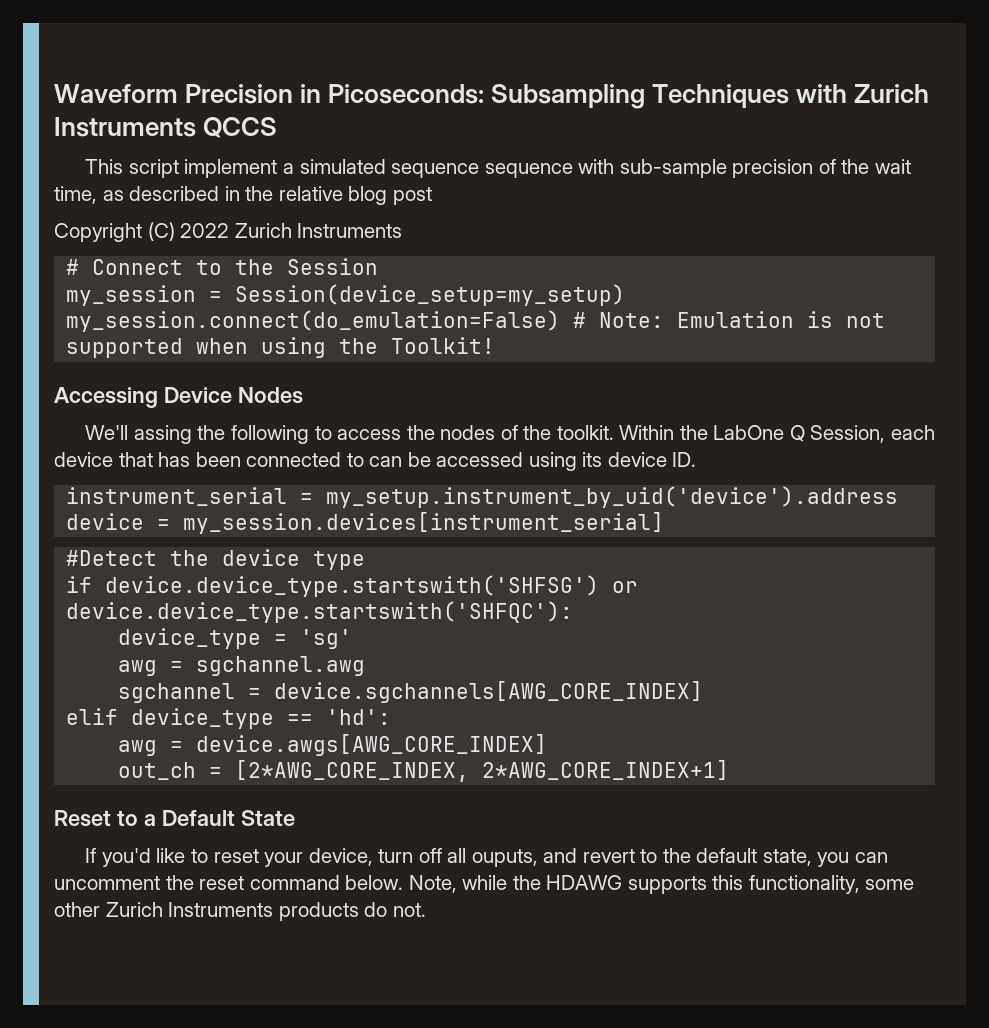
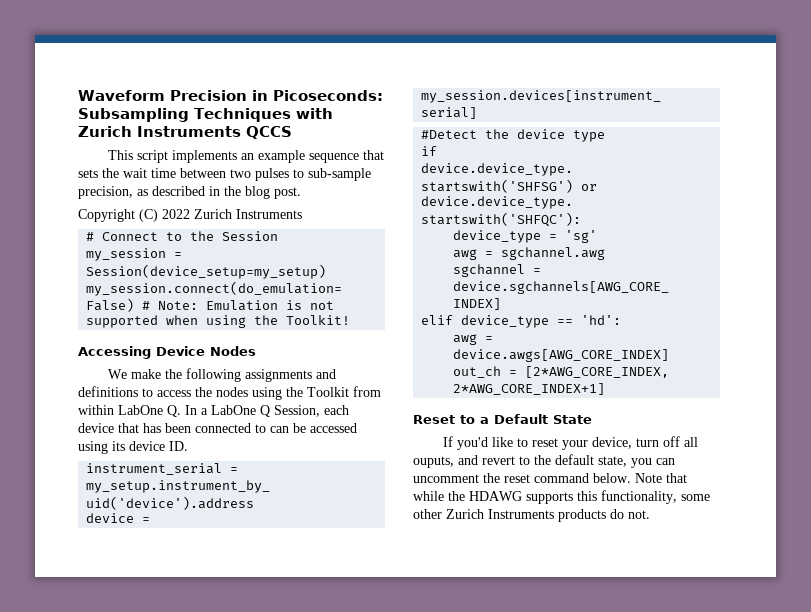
- This script implement a simulated sequence sequence with sub-sample precision of the wait time, as described in the relative blog post
+ This script implements an example sequence that sets the wait time between two pulses to sub-sample precision, as described in the blog post.
- We'll assing the following to access the nodes of the toolkit. Within the LabOne Q Session, each device that has been connected to can be accessed using its device ID.
+ We make the following assignments and definitions to access the nodes using the Toolkit from within LabOne Q. In a LabOne Q Session, each device that has been connected to can be accessed using its device ID.
- Note, while the HDAWG supports this functionality, some other Zurich Instruments products do not.
+ Note that while the HDAWG supports this functionality, some other Zurich Instruments products do not.

